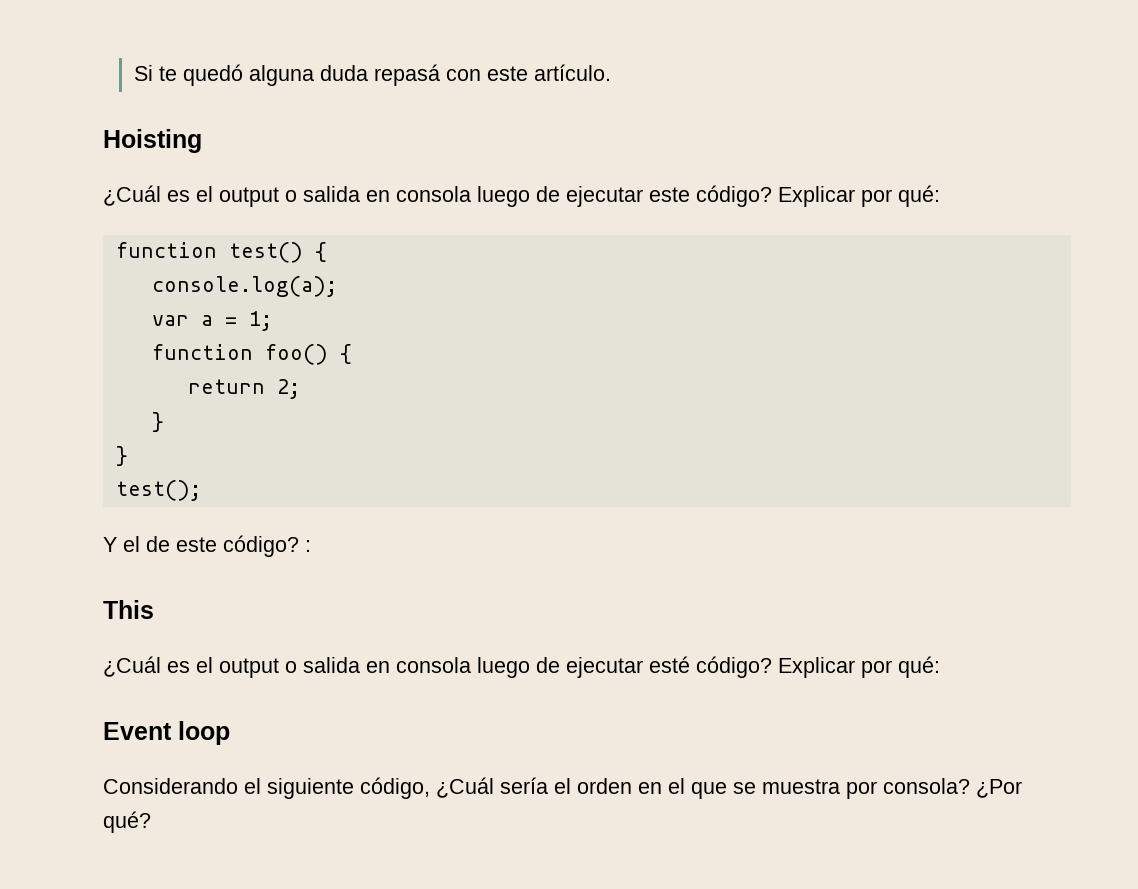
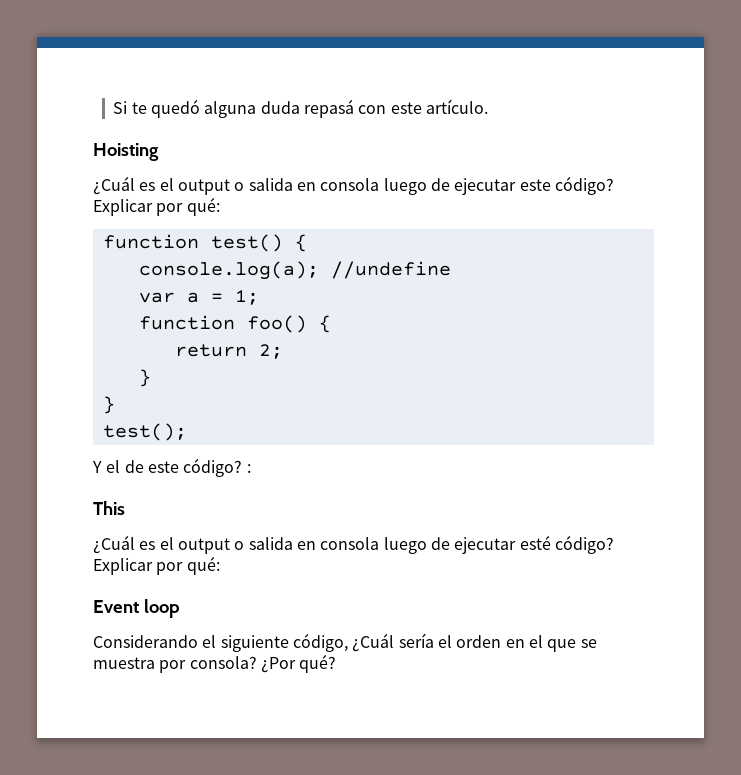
- console.log(a);
+ console.log(a); //undefine

